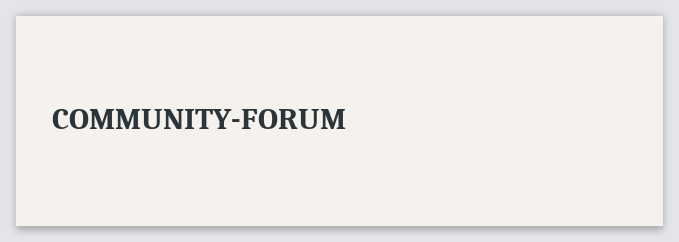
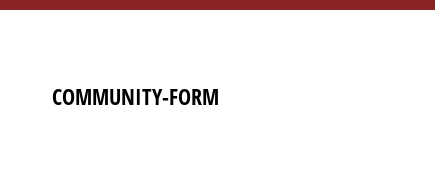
- COMMUNITY-FORUM
+ COMMUNITY-FORM

